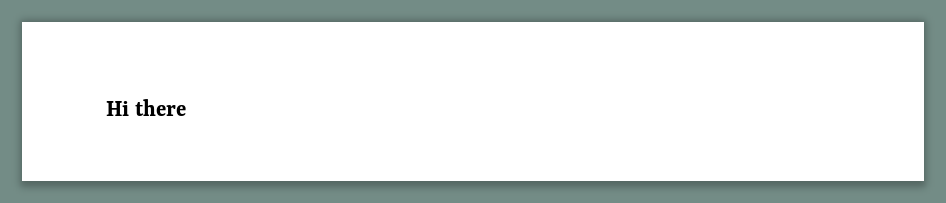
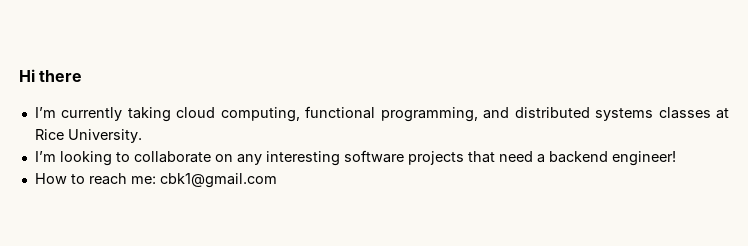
+ I’m currently taking cloud computing, functional programming, and distributed systems classes at Rice University.
+ I’m looking to collaborate on any interesting software projects that need a backend engineer!
+ How to reach me: cbk1@gmail.com

